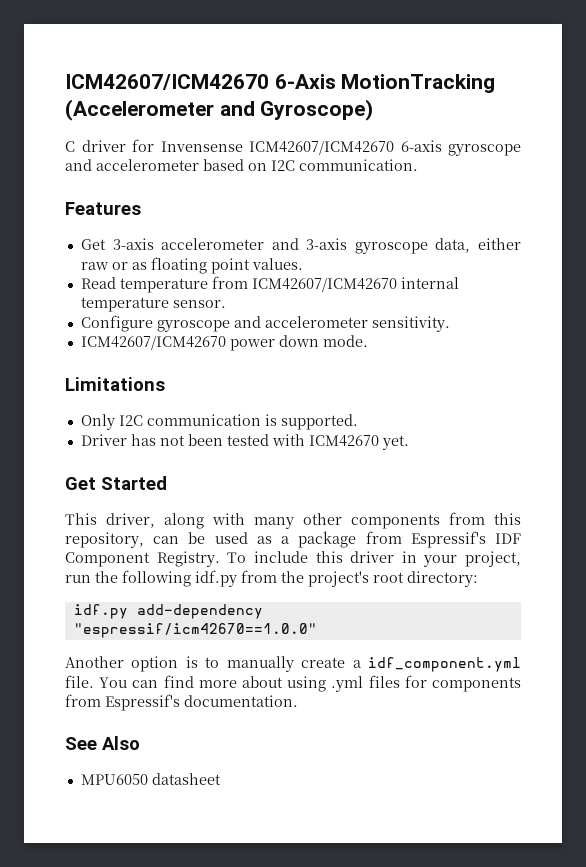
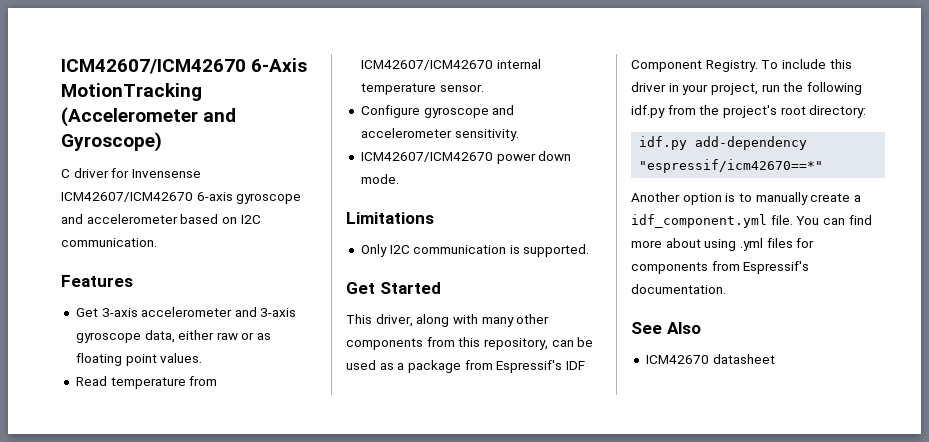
- Driver has not been tested with ICM42670 yet.
- idf.py add-dependency "espressif/icm42670==1.0.0"
+ idf.py add-dependency "espressif/icm42670==*"
- MPU6050 datasheet
+ ICM42670 datasheet

